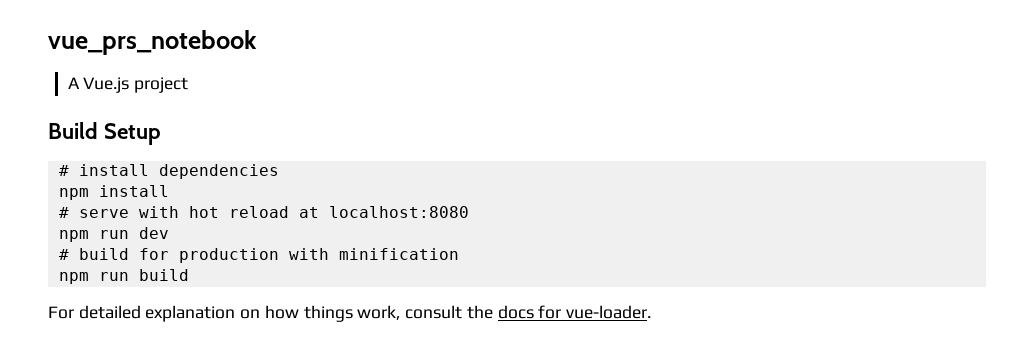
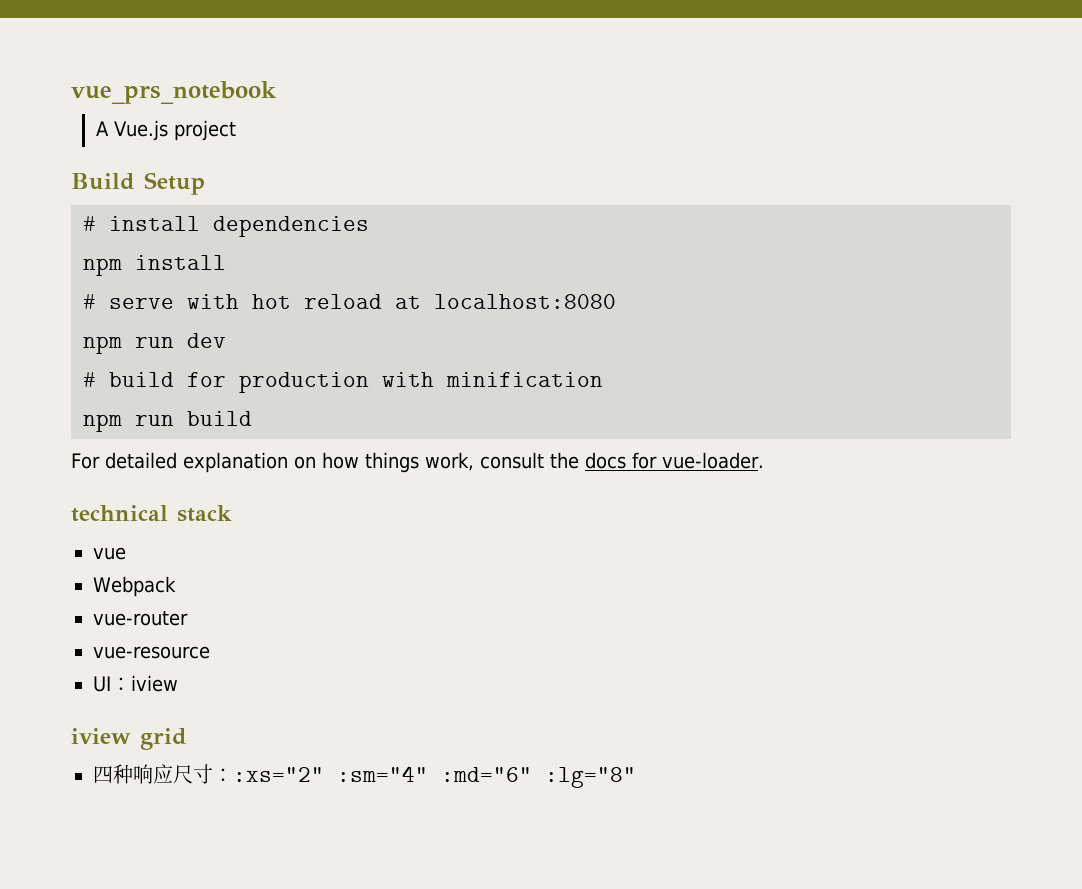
+ technical stack
+ vue
+ Webpack
+ vue-router
+ vue-resource
+ UI：iview
+ iview grid
+ 四种响应尺寸：:xs="2" :sm="4" :md="6" :lg="8"

